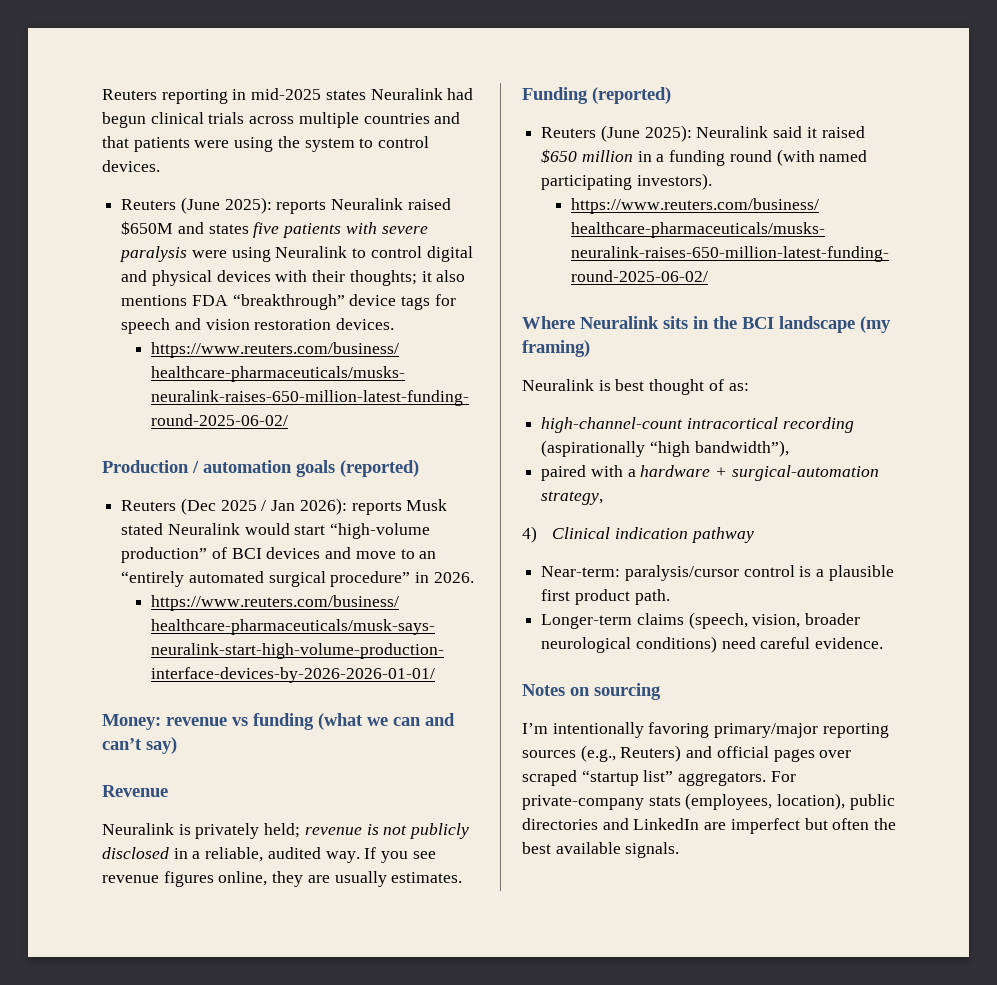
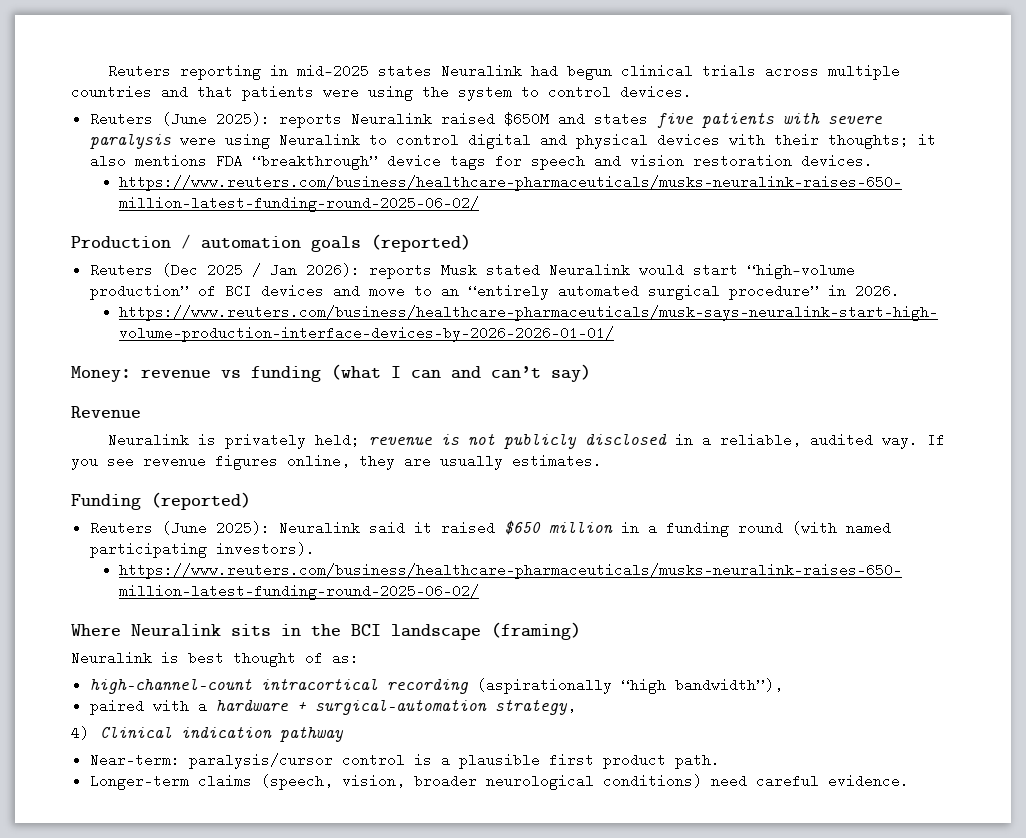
- Money: revenue vs funding (what we can and can’t say)
+ Money: revenue vs funding (what I can and can’t say)
- Where Neuralink sits in the BCI landscape (my framing)
+ Where Neuralink sits in the BCI landscape (framing)
- Notes on sourcing
- I’m intentionally favoring primary/major reporting sources (e.g., Reuters) and official pages over scraped “startup list” aggregators. For private-company stats (employees, location), public directories and LinkedIn are imperfect but often the best available signals.

